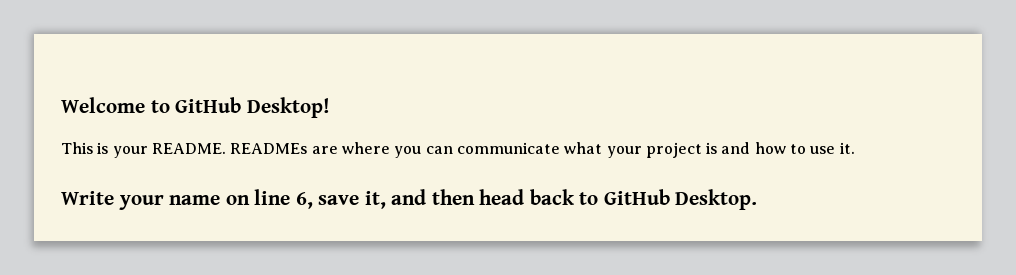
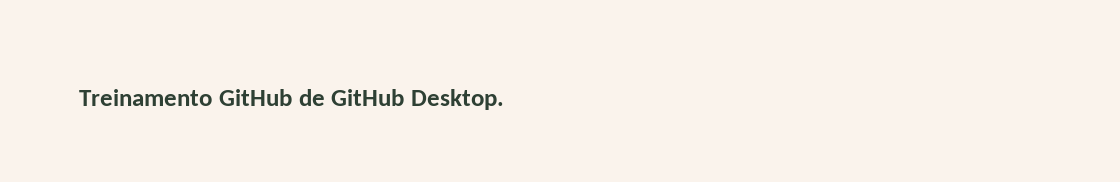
- Welcome to GitHub Desktop!
- This is your README. READMEs are where you can communicate what your project is and how to use it.
- Write your name on line 6, save it, and then head back to GitHub Desktop.
+ Treinamento GitHub de GitHub Desktop.

